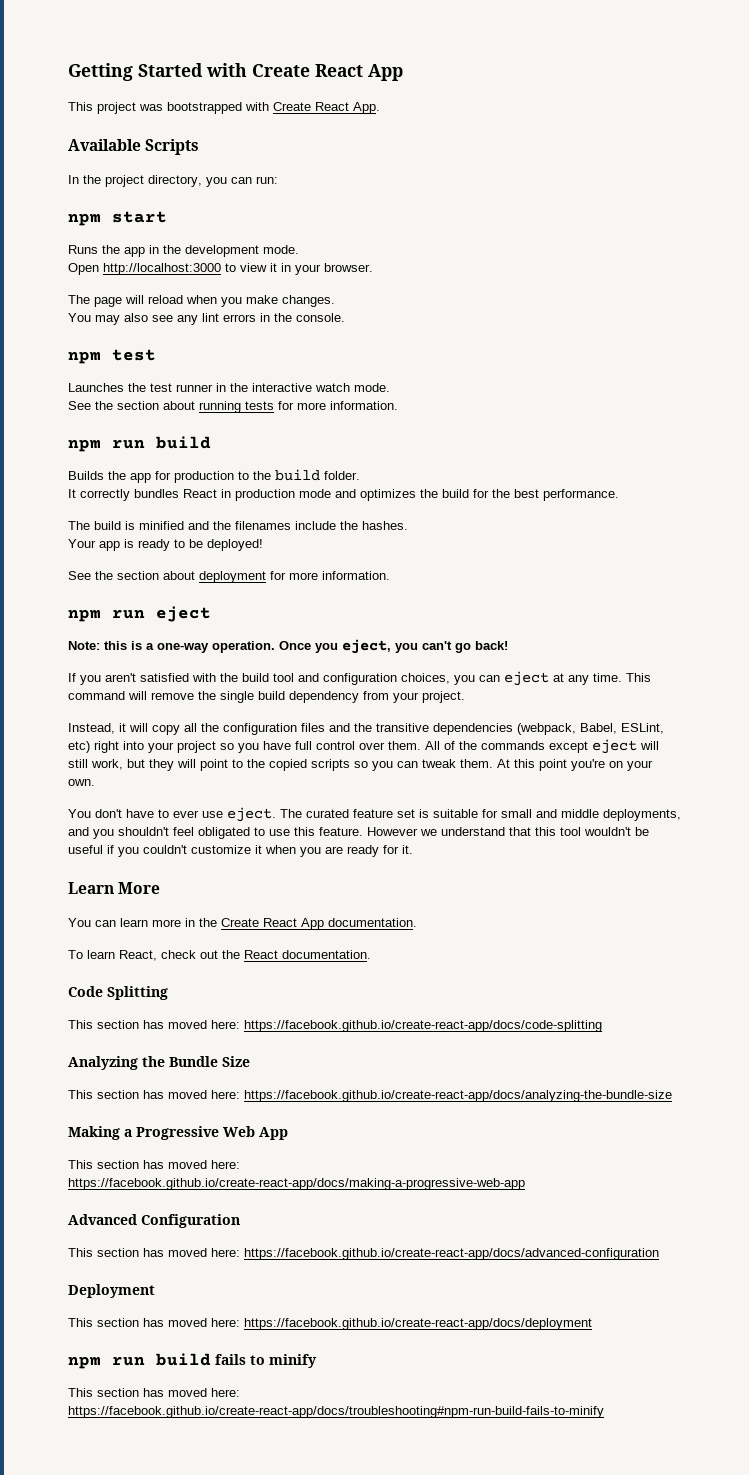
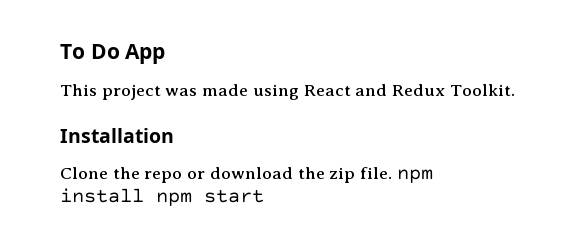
- Getting Started with Create React App
+ To Do App
- This project was bootstrapped with Create React App.
- Available Scripts
- In the project directory, you can run:
- npm start
- Runs the app in the development mode.
- Open http://localhost:3000 to view it in your browser.
- The page will reload when you make changes.
- You may also see any lint errors in the console.
- npm test
- Launches the test runner in the interactive watch mode.
- See the section about running tests for more information.
- npm run build
- Builds the app for production to the build folder.
- It correctly bundles React in production mode and optimizes the build for the best performance.
- The build is minified and the filenames include the hashes.
- Your app is ready to be deployed!
- See the section about deployment for more information.
- npm run eject
- Note: this is a one-way operation. Once you eject, you can't go back!
- If you aren't satisfied with the build tool and configuration choices, you can eject at any time. This command will remove the single build dependency from your project.
- Instead, it will copy all the configuration files and the transitive dependencies (webpack, Babel, ESLint, etc) right into your project so you have full control over them. All of the commands except eject will still work, but they will point to the copied scripts so you can tweak them. At this point you're on your own.
- You don't have to ever use eject. The curated feature set is suitable for small and middle deployments, and you shouldn't feel obligated to use this feature. However we understand that this tool wouldn't be useful if you couldn't customize it when you are ready for it.
- Learn More
- You can learn more in the Create React App documentation.
- To learn React, check out the React documentation.
- Code Splitting
- This section has moved here: https://facebook.github.io/create-react-app/docs/code-splitting
- Analyzing the Bundle Size
- This section has moved here: https://facebook.github.io/create-react-app/docs/analyzing-the-bundle-size
- Making a Progressive Web App
- This section has moved here: https://facebook.github.io/create-react-app/docs/making-a-progressive-web-app
- Advanced Configuration
- This section has moved here: https://facebook.github.io/create-react-app/docs/advanced-configuration
- Deployment
- This section has moved here: https://facebook.github.io/create-react-app/docs/deployment
- npm run build fails to minify
- This section has moved here: https://facebook.github.io/create-react-app/docs/troubleshooting#npm-run-build-fails-to-minify
+ This project was made using React and Redux Toolkit.
+ Installation
+ Clone the repo or download the zip file. npm install npm start

